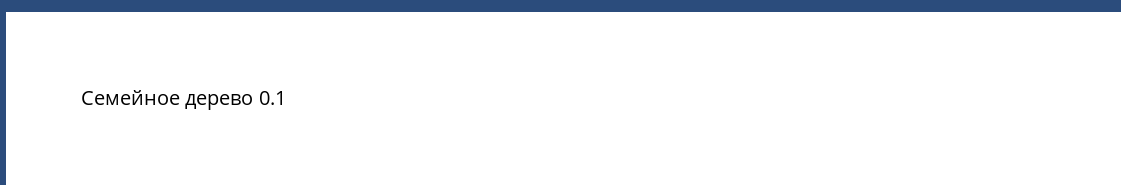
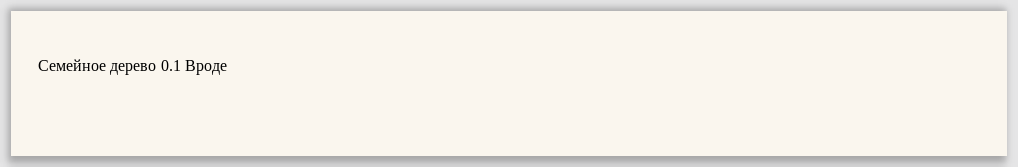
- Семейное дерево 0.1
+ Семейное дерево 0.1 Вроде

